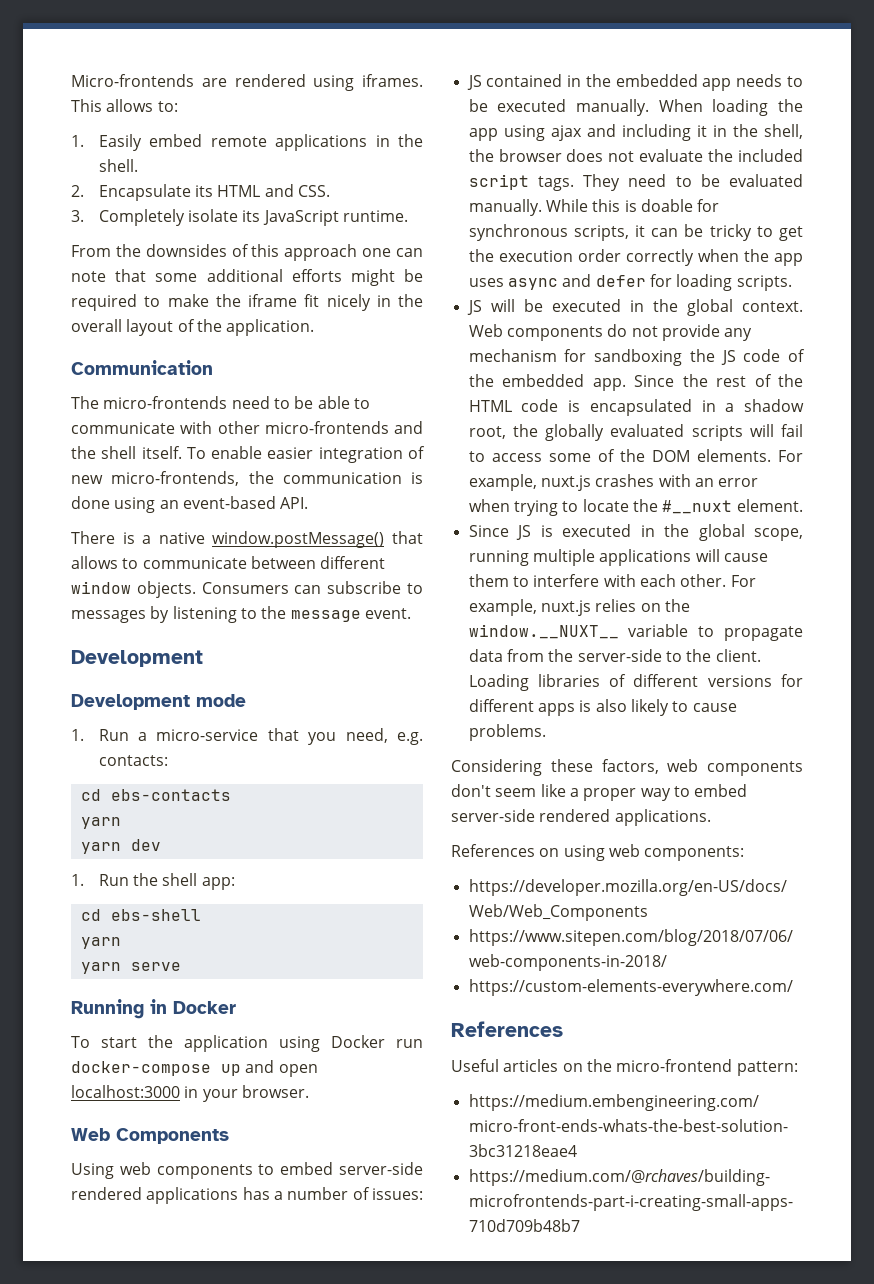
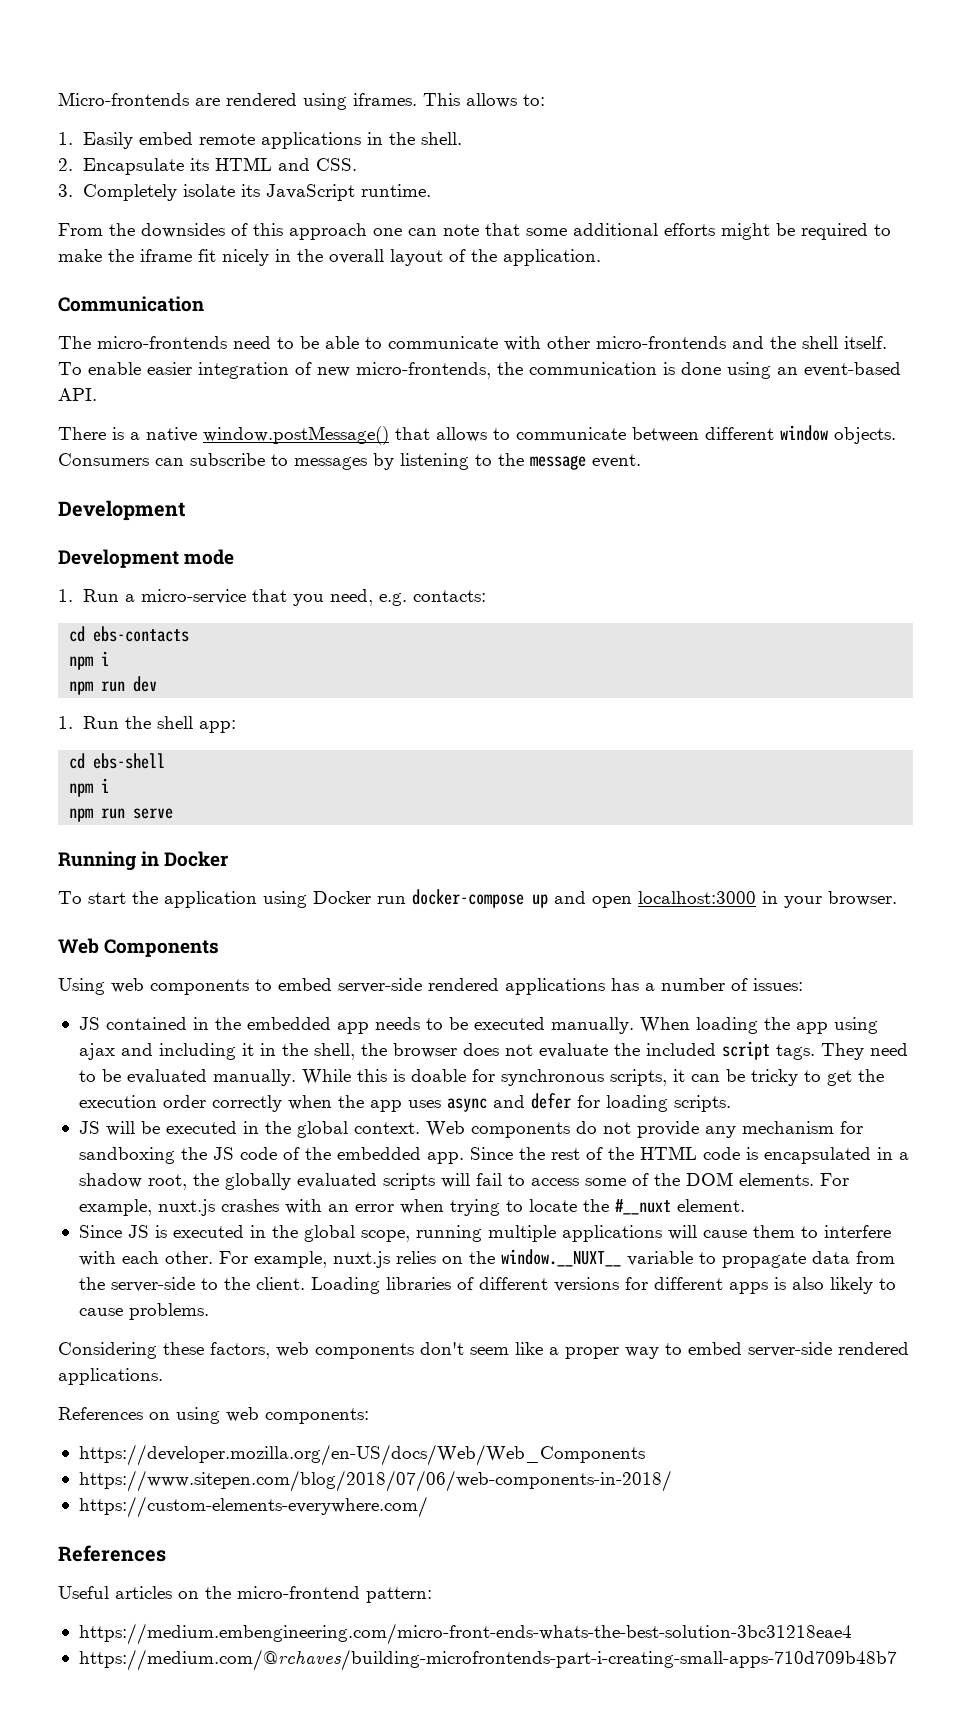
  cd ebs-contacts
- yarn
- yarn dev
+ npm i
+ npm run dev
  cd ebs-shell
- yarn
- yarn serve
+ npm i
+ npm run serve

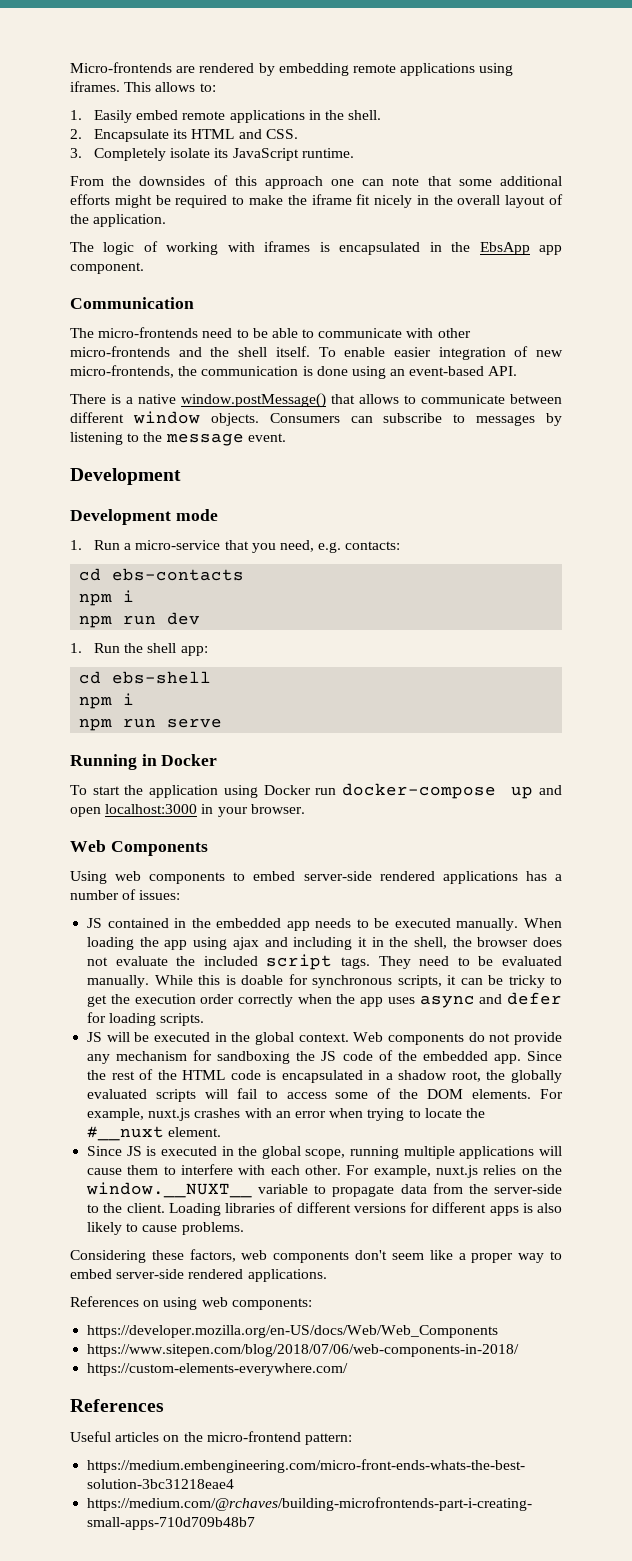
- Micro-frontends are rendered using iframes.
+ Micro-frontends are rendered by embedding remote applications using iframes.
+ The logic of working with iframes is encapsulated in the EbsApp app component.

